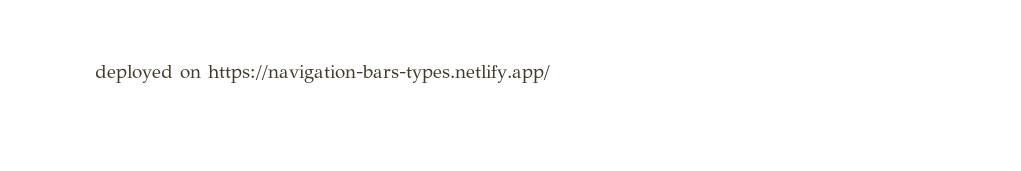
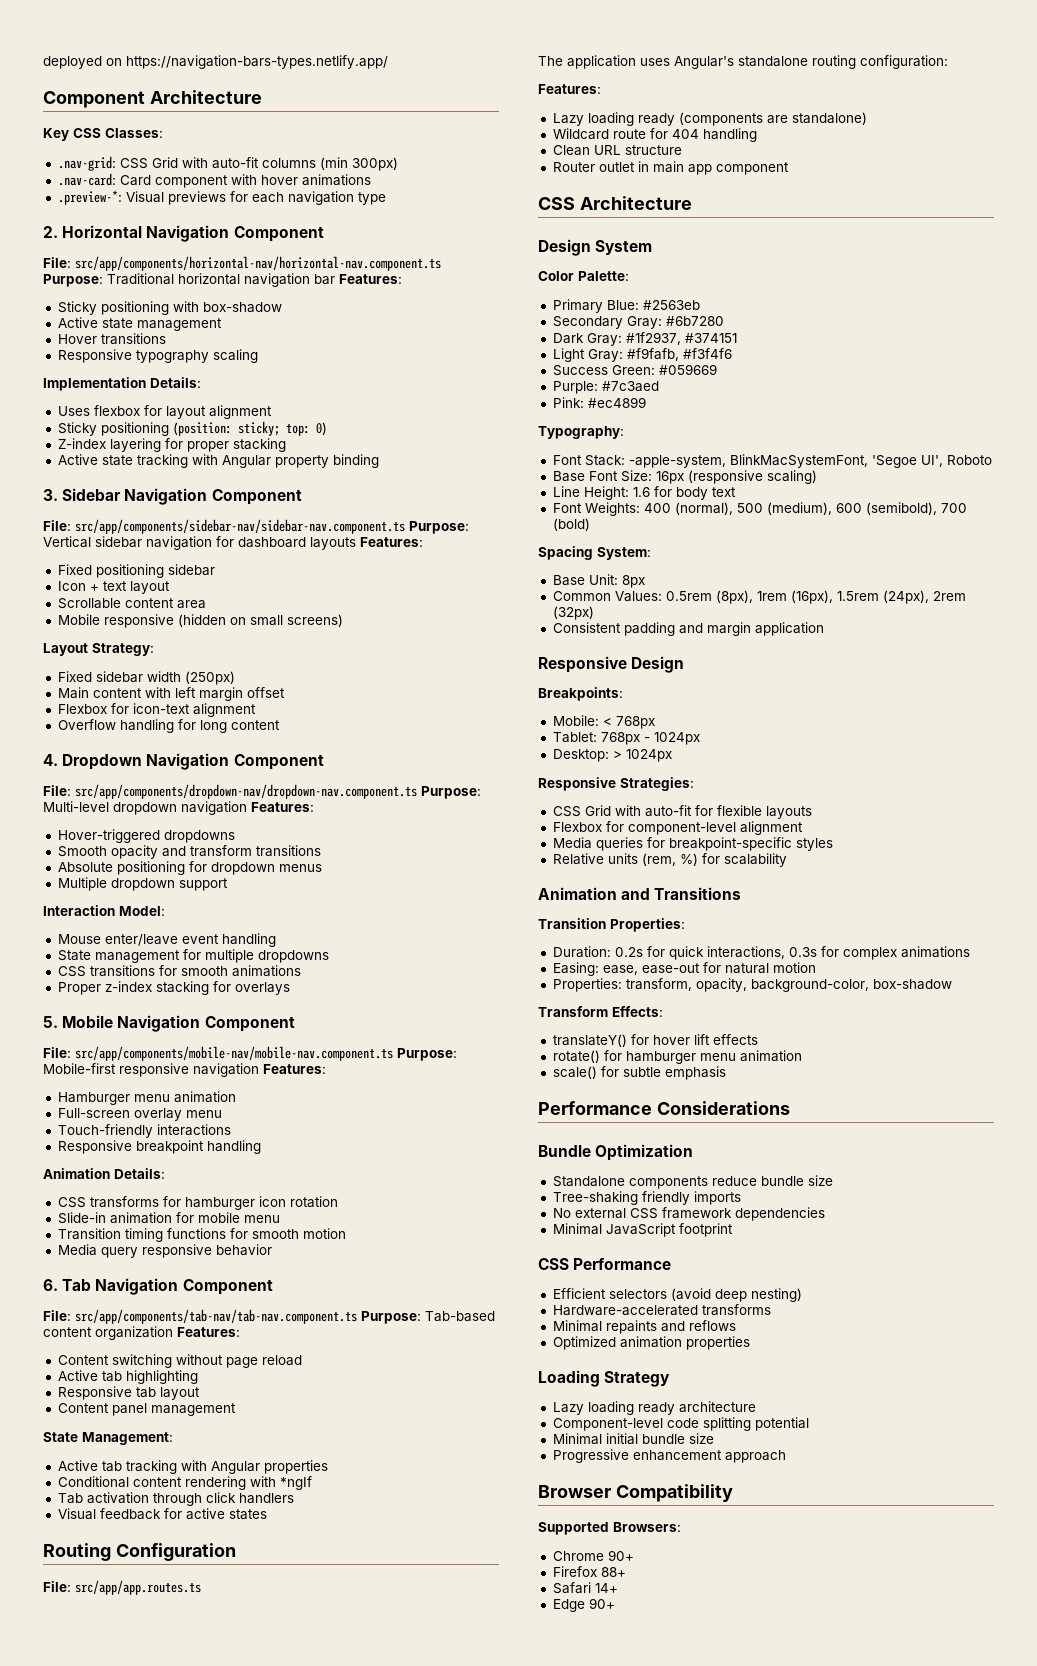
+ Component Architecture
+ Key CSS Classes:
+ .nav-grid: CSS Grid with auto-fit columns (min 300px)
+ .nav-card: Card component with hover animations
+ .preview-*: Visual previews for each navigation type
+ 2. Horizontal Navigation Component
+ File: src/app/components/horizontal-nav/horizontal-nav.component.ts Purpose: Traditional horizontal navigation bar Features:
+ Sticky positioning with box-shadow
+ Active state management
+ Hover transitions
+ Responsive typography scaling
+ Implementation Details:
+ Uses flexbox for layout alignment
+ Sticky positioning (position: sticky; top: 0)
+ Z-index layering for proper stacking
+ Active state tracking with Angular property binding
+ 3. Sidebar Navigation Component
+ File: src/app/components/sidebar-nav/sidebar-nav.component.ts Purpose: Vertical sidebar navigation for dashboard layouts Features:
+ Fixed positioning sidebar
+ Icon + text layout
+ Scrollable content area
+ Mobile responsive (hidden on small screens)
+ Layout Strategy:
+ Fixed sidebar width (250px)
+ Main content with left margin offset
+ Flexbox for icon-text alignment
+ Overflow handling for long content
+ 4. Dropdown Navigation Component
+ File: src/app/components/dropdown-nav/dropdown-nav.component.ts Purpose: Multi-level dropdown navigation Features:
+ Hover-triggered dropdowns
+ Smooth opacity and transform transitions
+ Absolute positioning for dropdown menus
+ Multiple dropdown support
+ Interaction Model:
+ Mouse enter/leave event handling
+ State management for multiple dropdowns
+ CSS transitions for smooth animations
+ Proper z-index stacking for overlays
+ 5. Mobile Navigation Component
+ File: src/app/components/mobile-nav/mobile-nav.component.ts Purpose: Mobile-first responsive navigation Features:
+ Hamburger menu animation
+ Full-screen overlay menu
+ Touch-friendly interactions
+ Responsive breakpoint handling
+ Animation Details:
+ CSS transforms for hamburger icon rotation
+ Slide-in animation for mobile menu
+ Transition timing functions for smooth motion
+ Media query responsive behavior
+ 6. Tab Navigation Component
+ File: src/app/components/tab-nav/tab-nav.component.ts Purpose: Tab-based content organization Features:
+ Content switching without page reload
+ Active tab highlighting
+ Responsive tab layout
+ Content panel management
+ State Management:
+ Active tab tracking with Angular properties
+ Conditional content rendering with *ngIf
+ Tab activation through click handlers
+ Visual feedback for active states
+ Routing Configuration
+ File: src/app/app.routes.ts
+ The application uses Angular's standalone routing configuration:
+ Features:
+ Lazy loading ready (components are standalone)
+ Wildcard route for 404 handling
+ Clean URL structure
+ Router outlet in main app component
+ CSS Architecture
+ Design System
+ Color Palette:
+ Primary Blue: #2563eb
+ Secondary Gray: #6b7280
+ Dark Gray: #1f2937, #374151
+ Light Gray: #f9fafb, #f3f4f6
+ Success Green: #059669
+ Purple: #7c3aed
+ Pink: #ec4899
+ Typography:
+ Font Stack: -apple-system, BlinkMacSystemFont, 'Segoe UI', Roboto
+ Base Font Size: 16px (responsive scaling)
+ Line Height: 1.6 for body text
+ Font Weights: 400 (normal), 500 (medium), 600 (semibold), 700 (bold)
+ Spacing System:
+ Base Unit: 8px
+ Common Values: 0.5rem (8px), 1rem (16px), 1.5rem (24px), 2rem (32px)
+ Consistent padding and margin application
+ Responsive Design
+ Breakpoints:
+ Mobile: < 768px
+ Tablet: 768px - 1024px
+ Desktop: > 1024px
+ Responsive Strategies:
+ CSS Grid with auto-fit for flexible layouts
+ Flexbox for component-level alignment
+ Media queries for breakpoint-specific styles
+ Relative units (rem, %) for scalability
+ Animation and Transitions
+ Transition Properties:
+ Duration: 0.2s for quick interactions, 0.3s for complex animations
+ Easing: ease, ease-out for natural motion
+ Properties: transform, opacity, background-color, box-shadow
+ Transform Effects:
+ translateY() for hover lift effects
+ rotate() for hamburger menu animation
+ scale() for subtle emphasis
+ Performance Considerations
+ Bundle Optimization
+ Standalone components reduce bundle size
+ Tree-shaking friendly imports
+ No external CSS framework dependencies
+ Minimal JavaScript footprint
+ CSS Performance
+ Efficient selectors (avoid deep nesting)
+ Hardware-accelerated transforms
+ Minimal repaints and reflows
+ Optimized animation properties
+ Loading Strategy
+ Lazy loading ready architecture
+ Component-level code splitting potential
+ Minimal initial bundle size
+ Progressive enhancement approach
+ Browser Compatibility
+ Supported Browsers:
+ Chrome 90+
+ Firefox 88+
+ Safari 14+
+ Edge 90+

